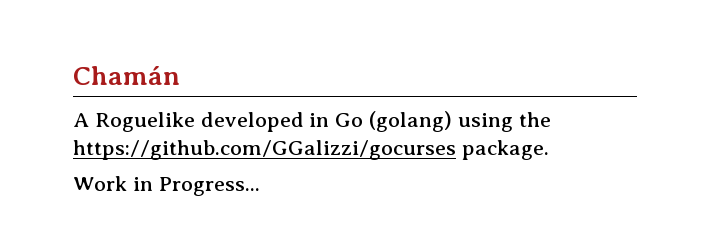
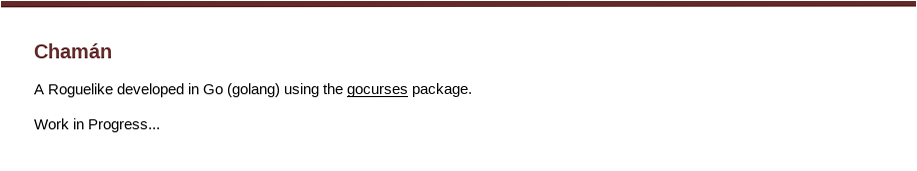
- A Roguelike developed in Go (golang) using the https://github.com/GGalizzi/gocurses package.
+ A Roguelike developed in Go (golang) using the gocurses package.

